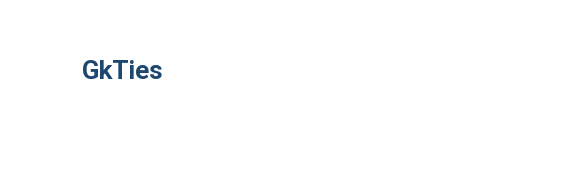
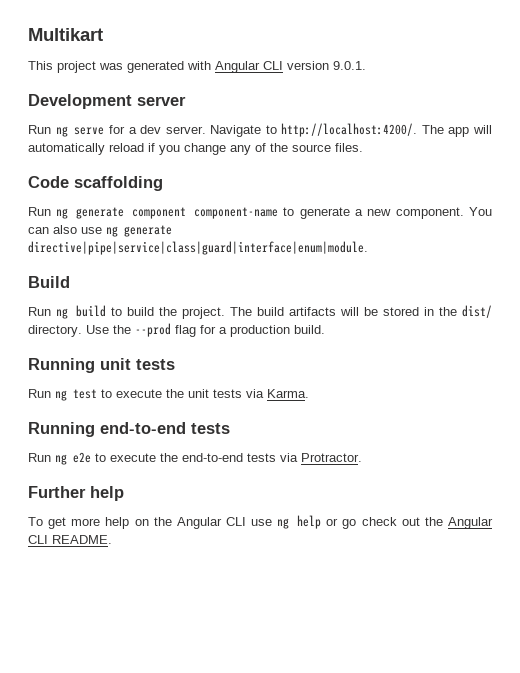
- GkTies
+ Multikart
+ This project was generated with Angular CLI version 9.0.1.
+ Development server
+ Run ng serve for a dev server. Navigate to http://localhost:4200/. The app will automatically reload if you change any of the source files.
+ Code scaffolding
+ Run ng generate component component-name to generate a new component. You can also use ng generate directive|pipe|service|class|guard|interface|enum|module.
+ Build
+ Run ng build to build the project. The build artifacts will be stored in the dist/ directory. Use the --prod flag for a production build.
+ Running unit tests
+ Run ng test to execute the unit tests via Karma.
+ Running end-to-end tests
+ Run ng e2e to execute the end-to-end tests via Protractor.
+ Further help
+ To get more help on the Angular CLI use ng help or go check out the Angular CLI README.

